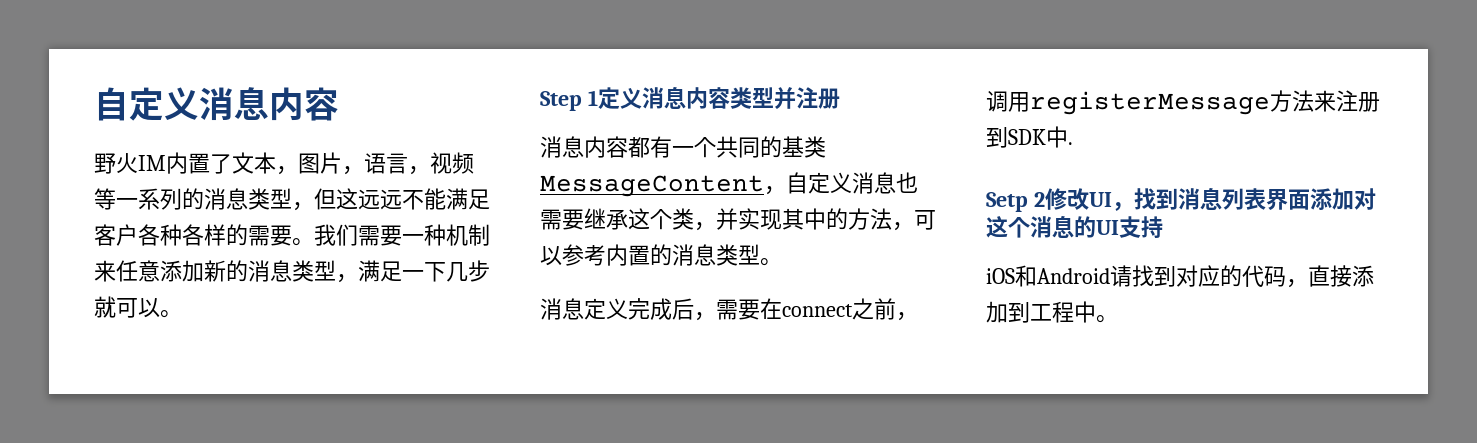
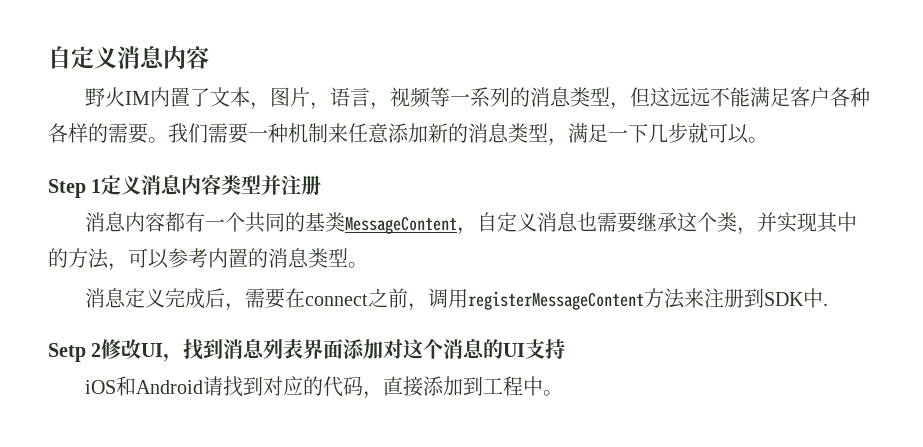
- 消息定义完成后，需要在connect之前，调用registerMessage方法来注册到SDK中.
+ 消息定义完成后，需要在connect之前，调用registerMessageContent方法来注册到SDK中.

